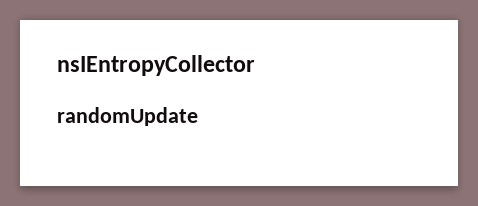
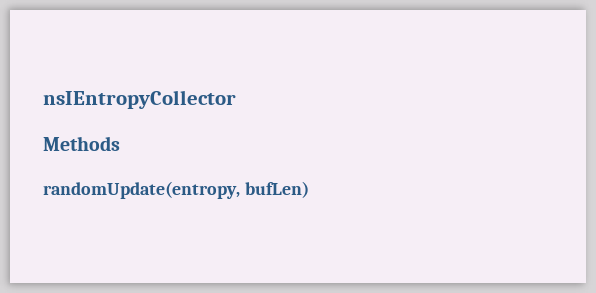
- randomUpdate
+ Methods
+ randomUpdate(entropy, bufLen)

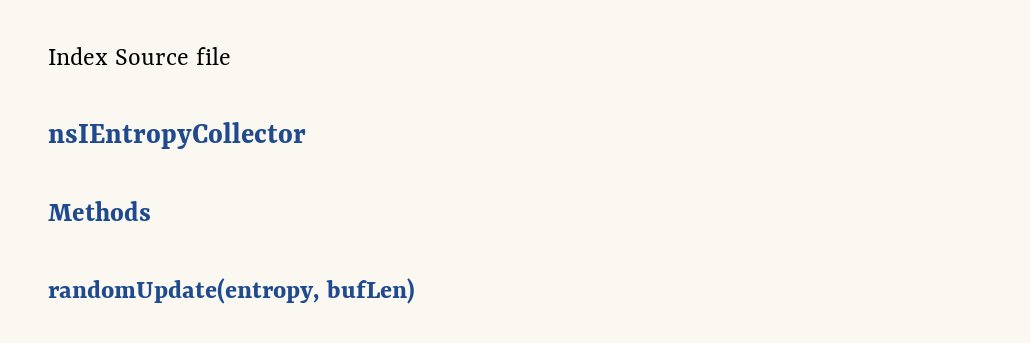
+ Index Source file

